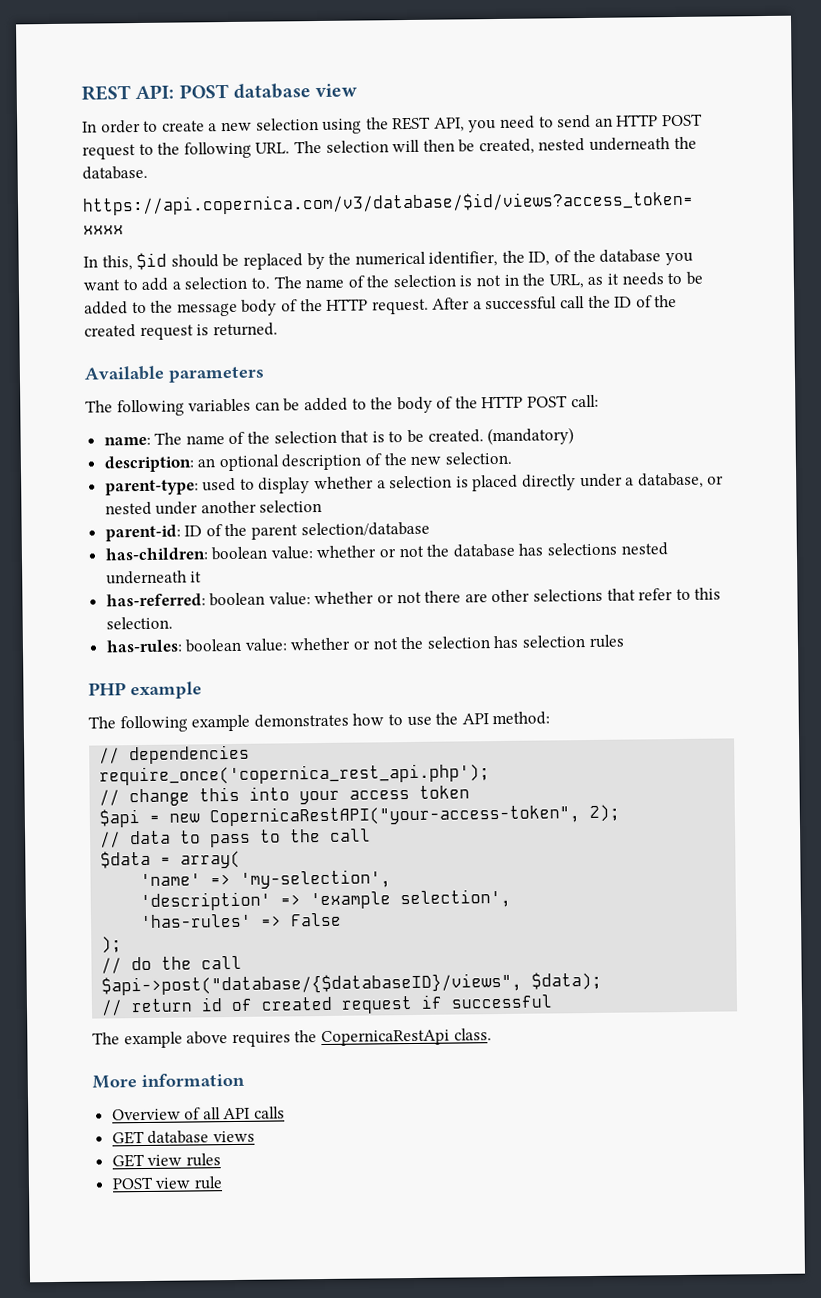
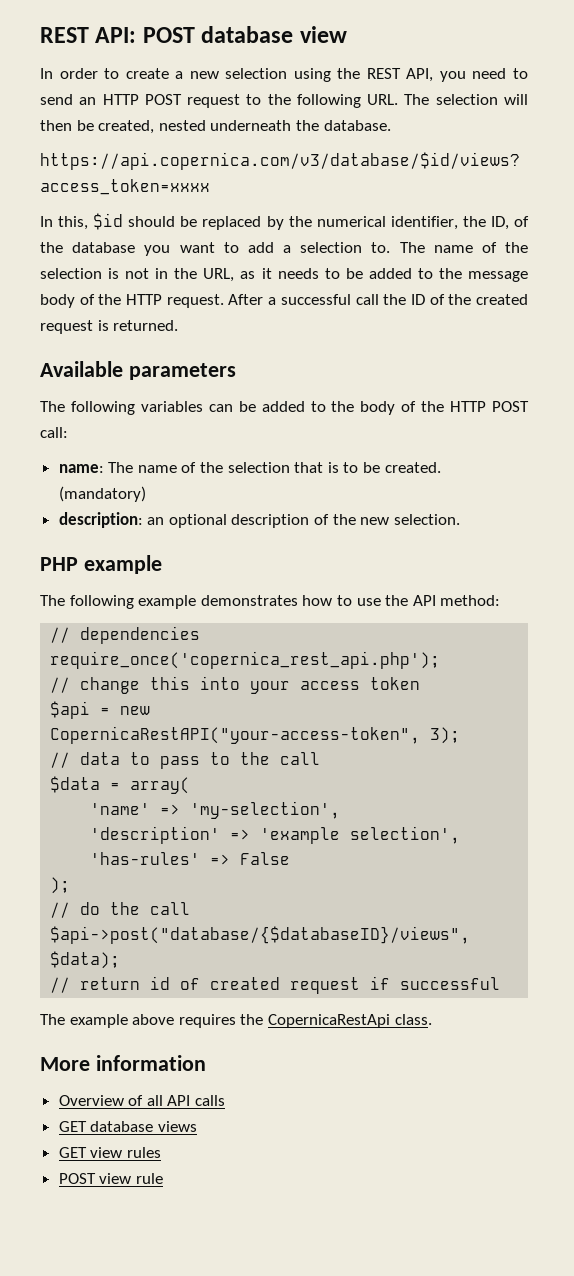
- parent-type: used to display whether a selection is placed directly under a database, or nested under another selection
- parent-id: ID of the parent selection/database
- has-children: boolean value: whether or not the database has selections nested underneath it
- has-referred: boolean value: whether or not there are other selections that refer to this selection.
- has-rules: boolean value: whether or not the selection has selection rules
- $api = new CopernicaRestAPI("your-access-token", 2);
+ $api = new CopernicaRestAPI("your-access-token", 3);

